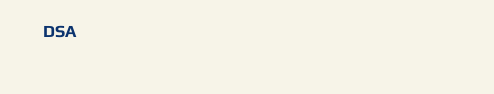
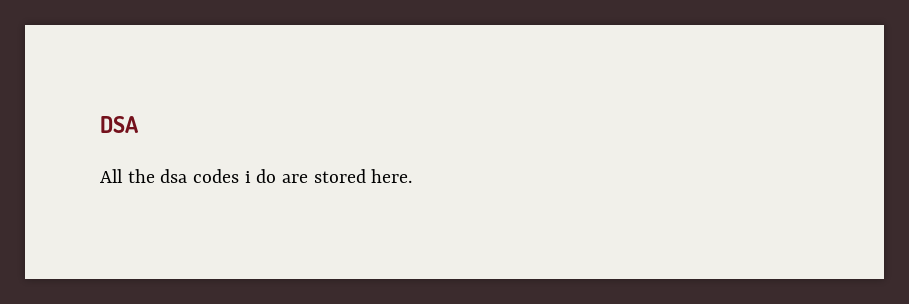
+ All the dsa codes i do are stored here.

